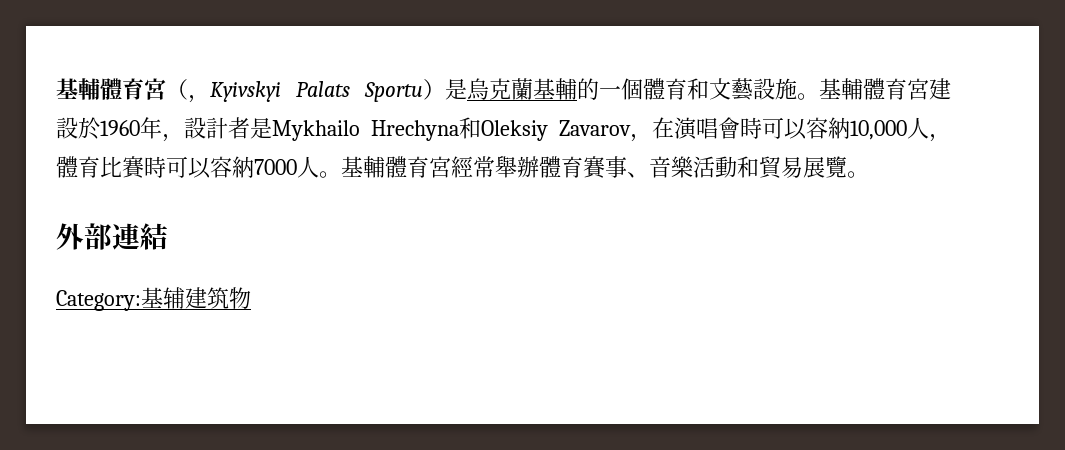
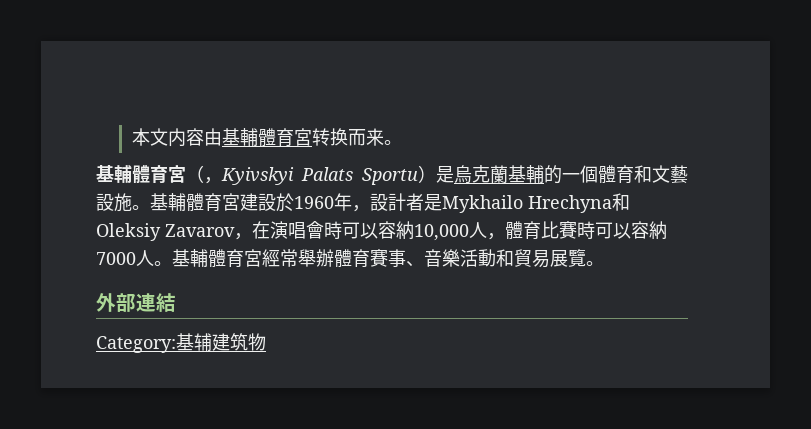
+ 本文内容由基輔體育宮转换而来。

